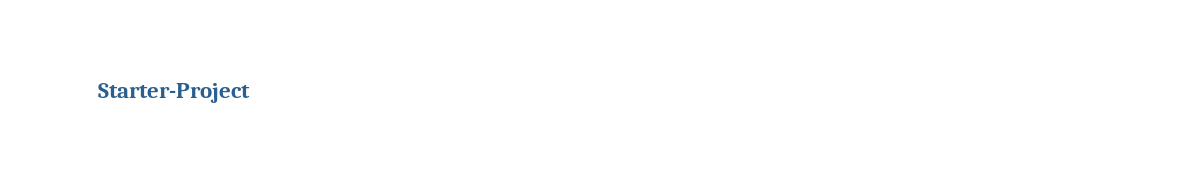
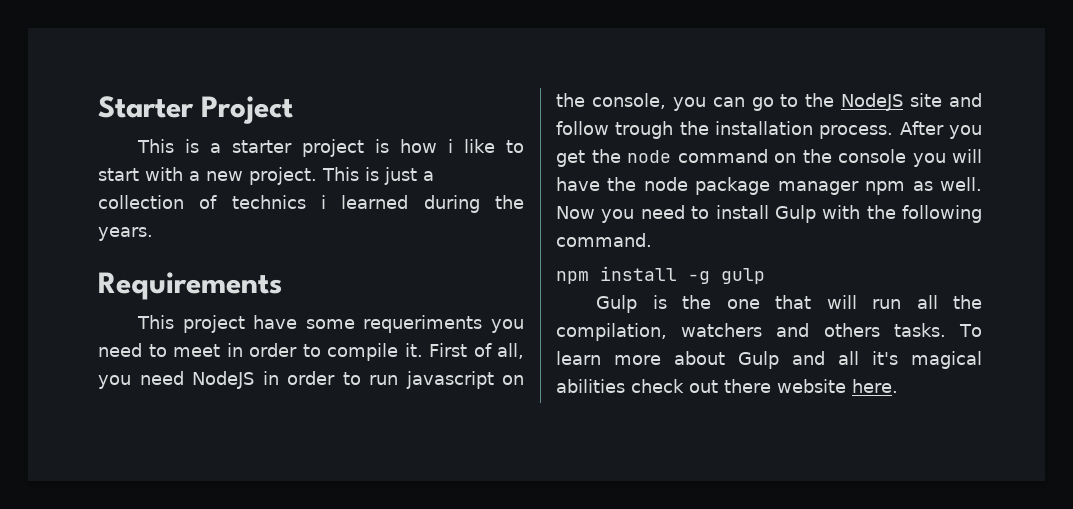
- Starter-Project
+ Starter Project
+ This is a starter project is how i like to start with a new project. This is just a collection of technics i learned during the years.
+ Requirements
+ This project have some requeriments you need to meet in order to compile it. First of all, you need NodeJS in order to run javascript on the console, you can go to the NodeJS site and follow trough the installation process. After you get the node command on the console you will have the node package manager npm as well. Now you need to install Gulp with the following command.
+ npm install -g gulp
+ Gulp is the one that will run all the compilation, watchers and others tasks. To learn more about Gulp and all it's magical abilities check out there website here.

